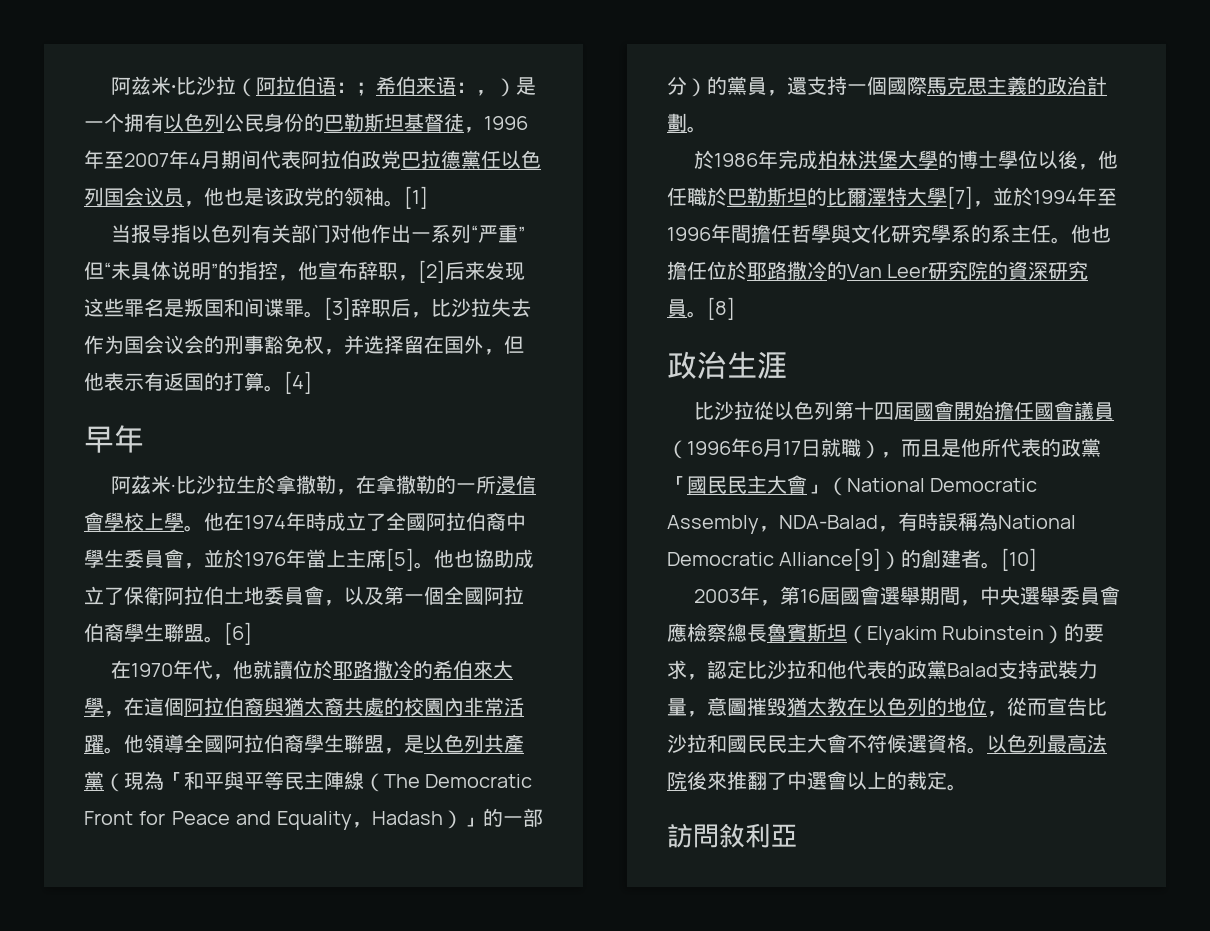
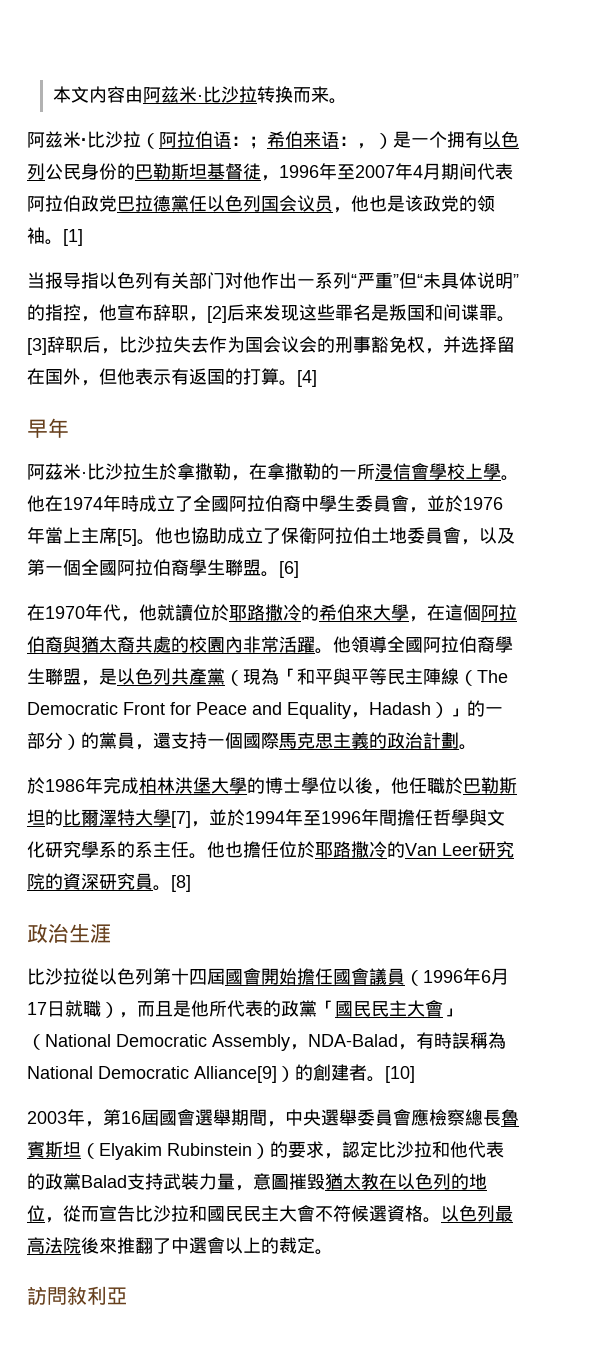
+ 本文内容由阿兹米·比沙拉转换而来。

